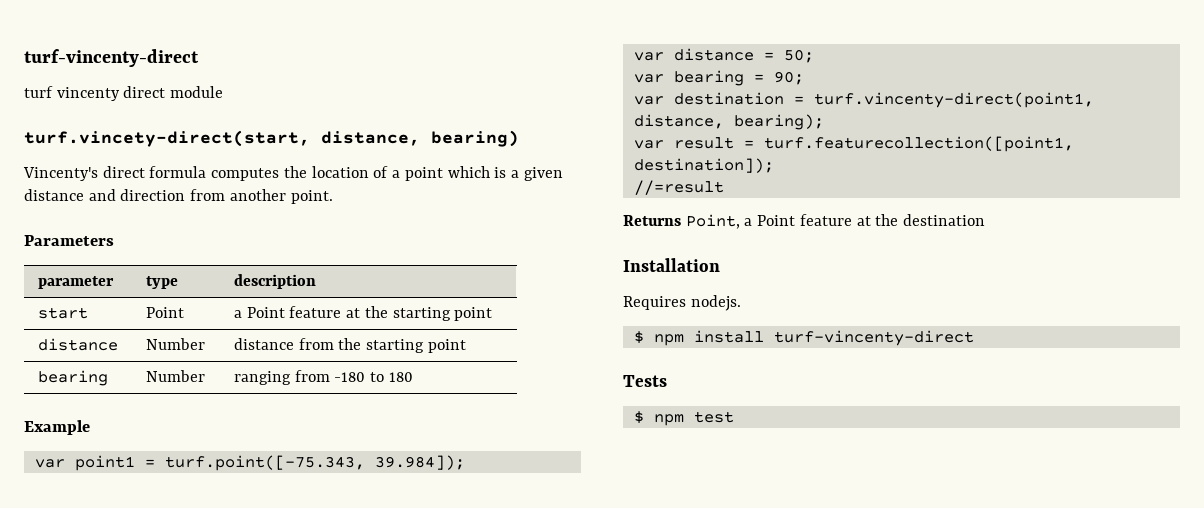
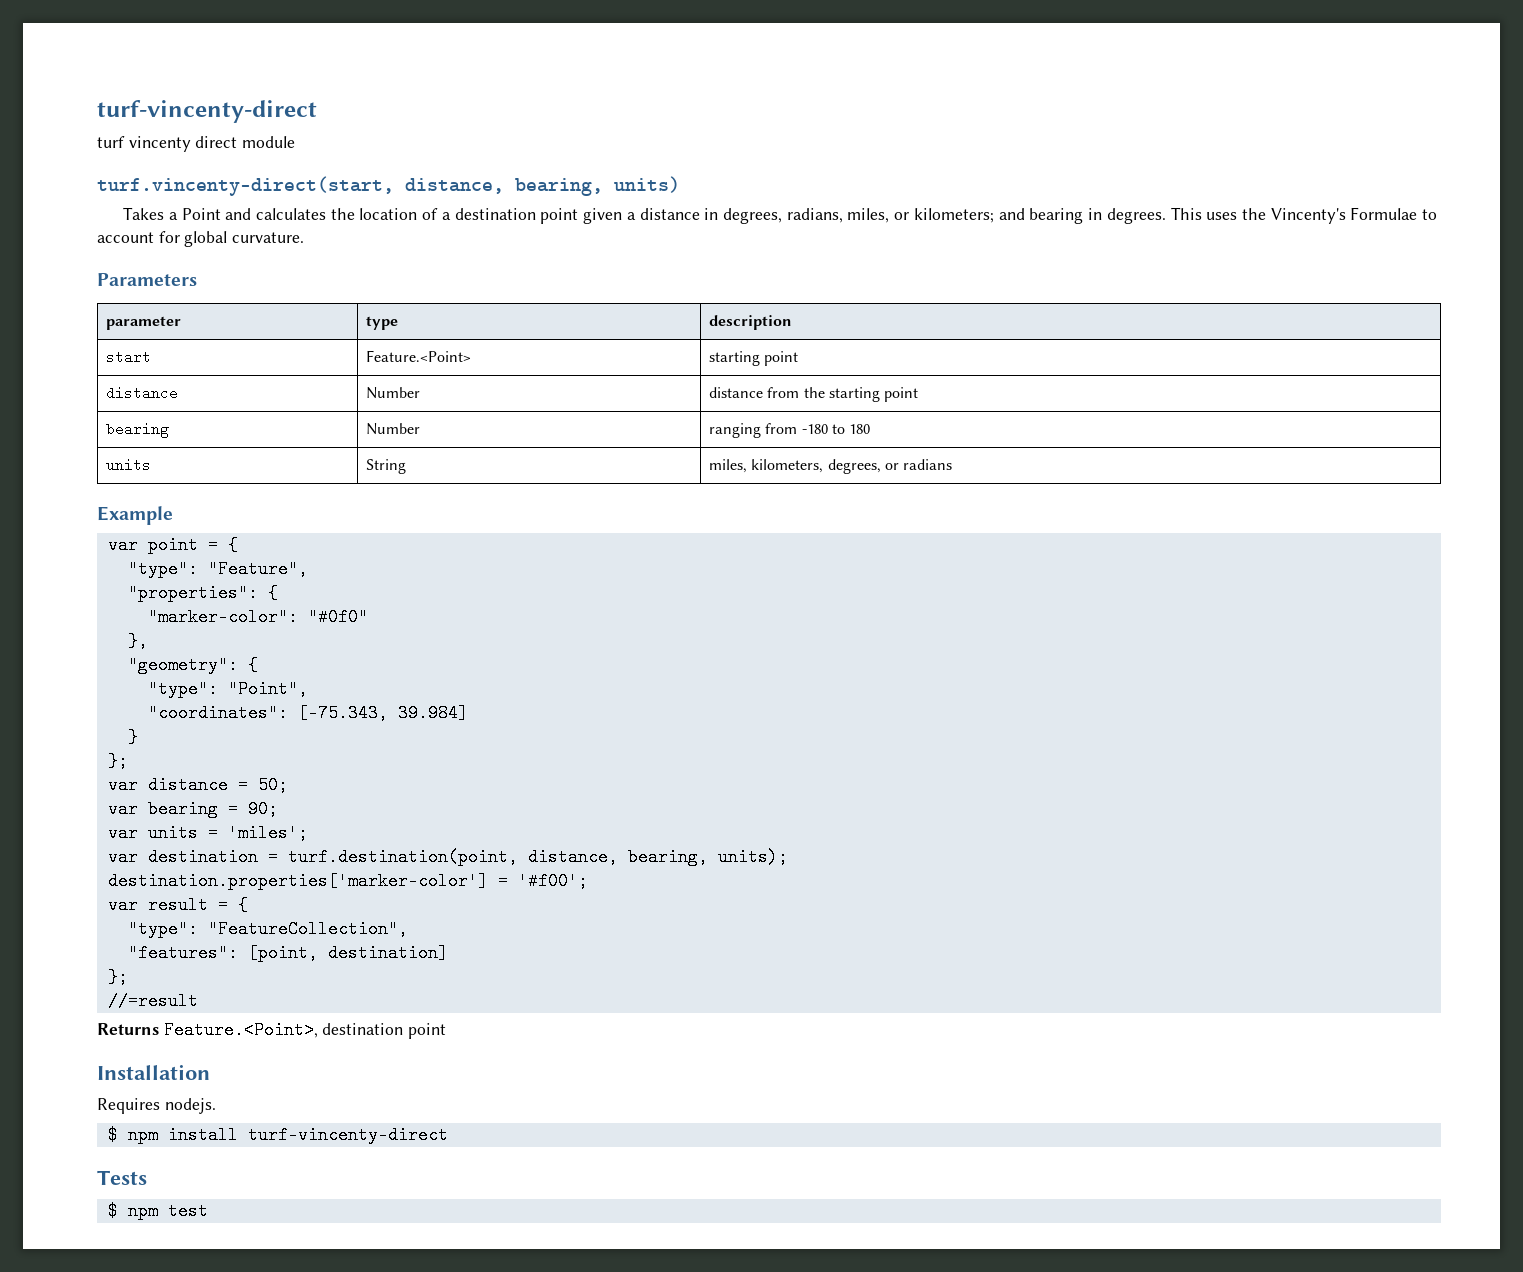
- turf.vincety-direct(start, distance, bearing)
- Vincenty's direct formula computes the location of a point which is a given distance and direction from another point.
+ turf.vincenty-direct(start, distance, bearing, units)
+ Takes a Point and calculates the location of a destination point given a distance in degrees, radians, miles, or kilometers; and bearing in degrees. This uses the Vincenty's Formulae to account for global curvature.
- start | Point | a Point feature at the starting point
+ start | Feature.<Point> | starting point
+ units | String | miles, kilometers, degrees, or radians
  Example
- var point1 = turf.point([-75.343, 39.984]);
+ var point = {
+ "type": "Feature",
+ "properties": {
+ "marker-color": "#0f0"
+ },
+ "geometry": {
+ "type": "Point",
+ "coordinates": [-75.343, 39.984]
+ }
+ };
+ var units = 'miles';
- var destination = turf.vincenty-direct(point1, distance, bearing);
- var result = turf.featurecollection([point1, destination]);
+ var destination = turf.destination(point, distance, bearing, units);
+ destination.properties['marker-color'] = '#f00';
+ var result = {
+ "type": "FeatureCollection",
+ "features": [point, destination]
+ };
  //=result
- Returns Point, a Point feature at the destination
+ Returns Feature.<Point>, destination point

